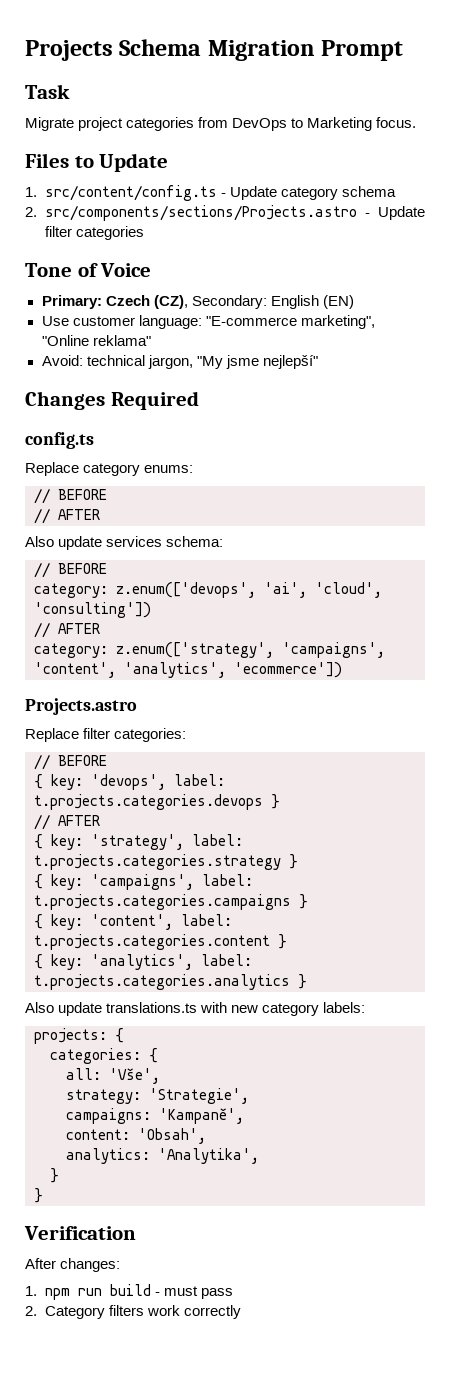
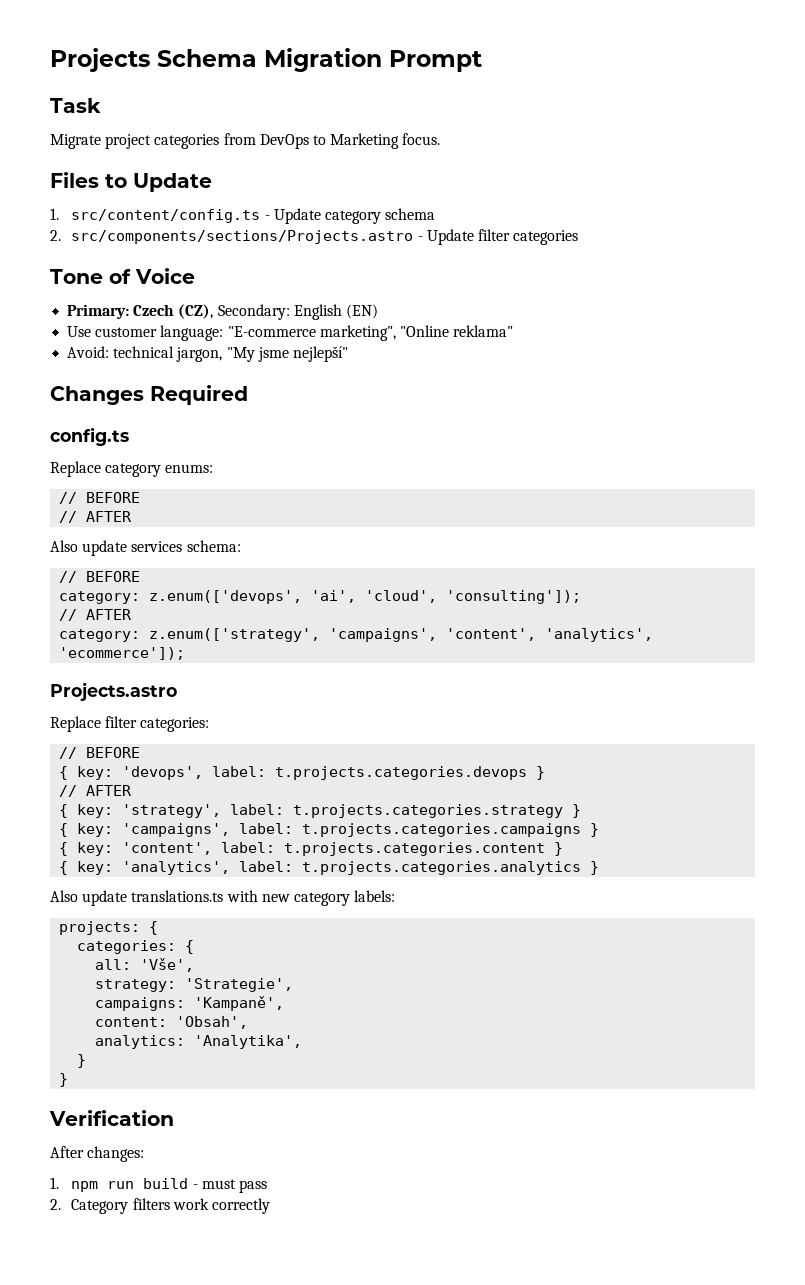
- category: z.enum(['devops', 'ai', 'cloud', 'consulting'])
+ category: z.enum(['devops', 'ai', 'cloud', 'consulting']);
- category: z.enum(['strategy', 'campaigns', 'content', 'analytics', 'ecommerce'])
+ category: z.enum(['strategy', 'campaigns', 'content', 'analytics', 'ecommerce']);

